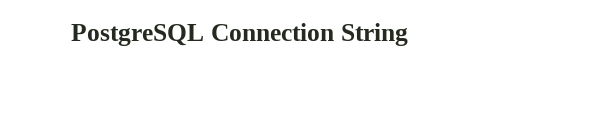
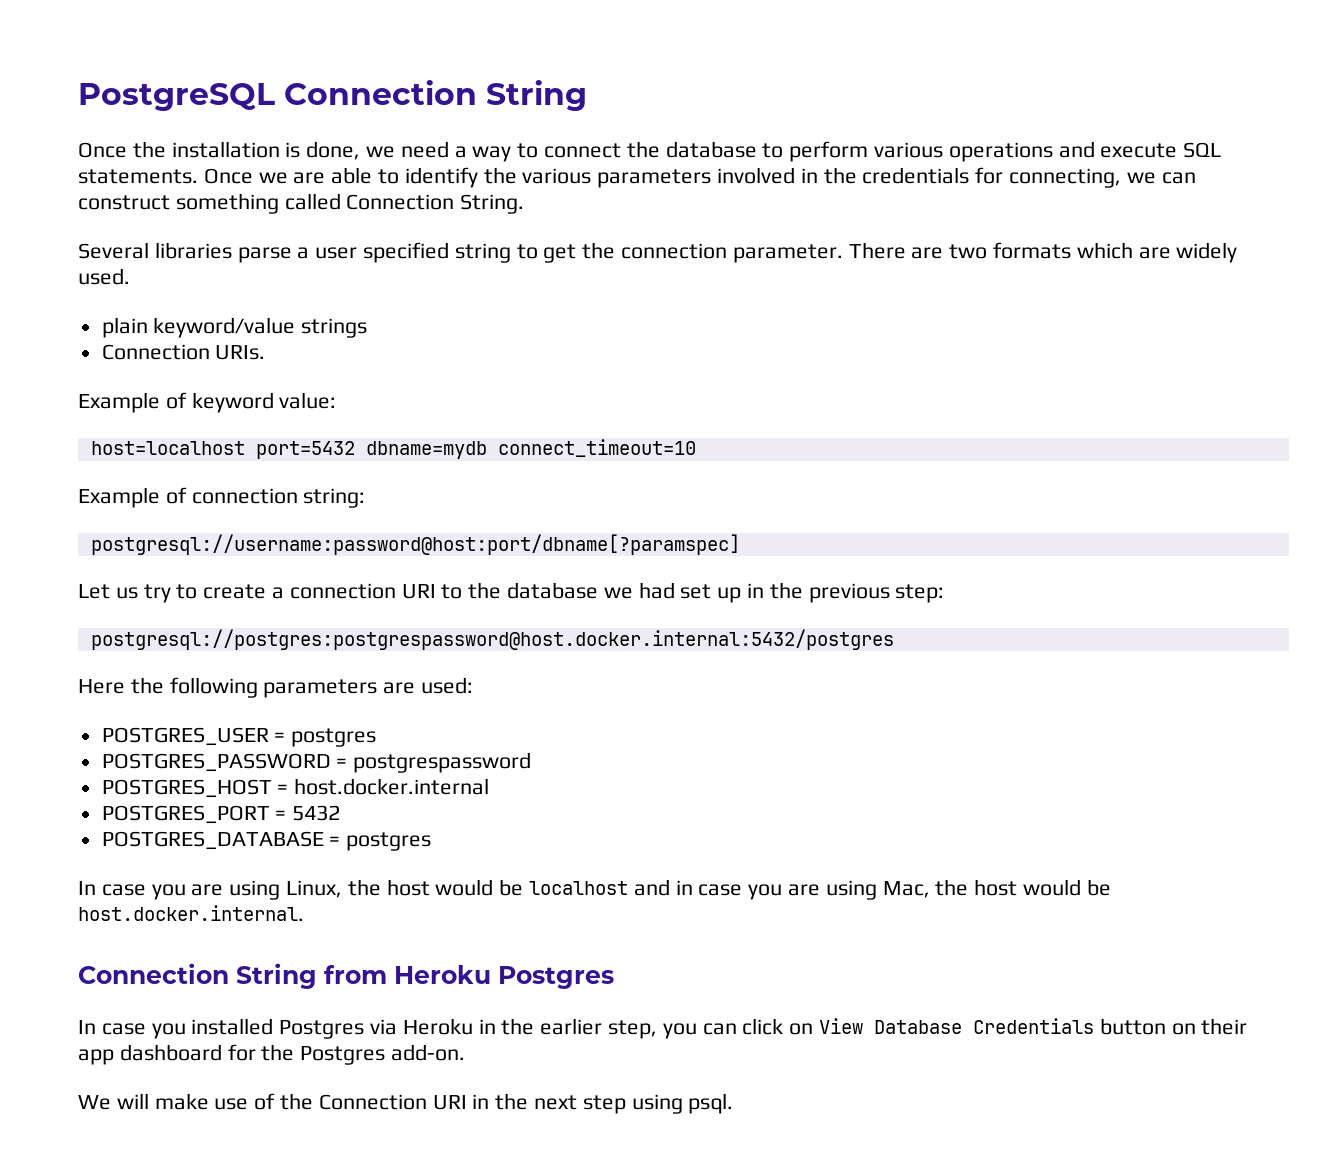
+ Once the installation is done, we need a way to connect the database to perform various operations and execute SQL statements. Once we are able to identify the various parameters involved in the credentials for connecting, we can construct something called Connection String.
+ Several libraries parse a user specified string to get the connection parameter. There are two formats which are widely used.
+ plain keyword/value strings
+ Connection URIs.
+ Example of keyword value:
+ host=localhost port=5432 dbname=mydb connect_timeout=10
+ Example of connection string:
+ postgresql://username:password@host:port/dbname[?paramspec]
+ Let us try to create a connection URI to the database we had set up in the previous step:
+ postgresql://postgres:postgrespassword@host.docker.internal:5432/postgres
+ Here the following parameters are used:
+ POSTGRES_USER = postgres
+ POSTGRES_PASSWORD = postgrespassword
+ POSTGRES_HOST = host.docker.internal
+ POSTGRES_PORT = 5432
+ POSTGRES_DATABASE = postgres
+ In case you are using Linux, the host would be localhost and in case you are using Mac, the host would be host.docker.internal.
+ Connection String from Heroku Postgres
+ In case you installed Postgres via Heroku in the earlier step, you can click on View Database Credentials button on their app dashboard for the Postgres add-on.
+ We will make use of the Connection URI in the next step using psql.

